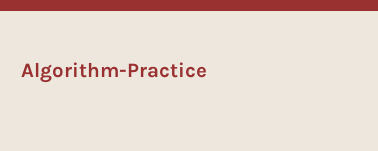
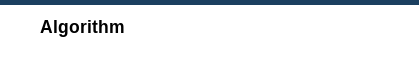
- Algorithm-Practice
+ Algorithm

